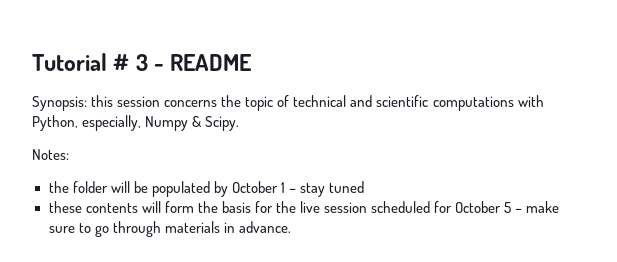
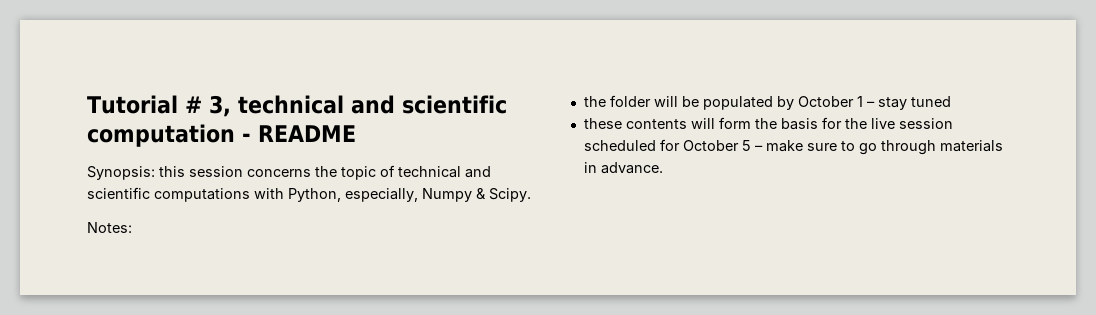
- Tutorial # 3 - README
+ Tutorial # 3, technical and scientific computation - README

